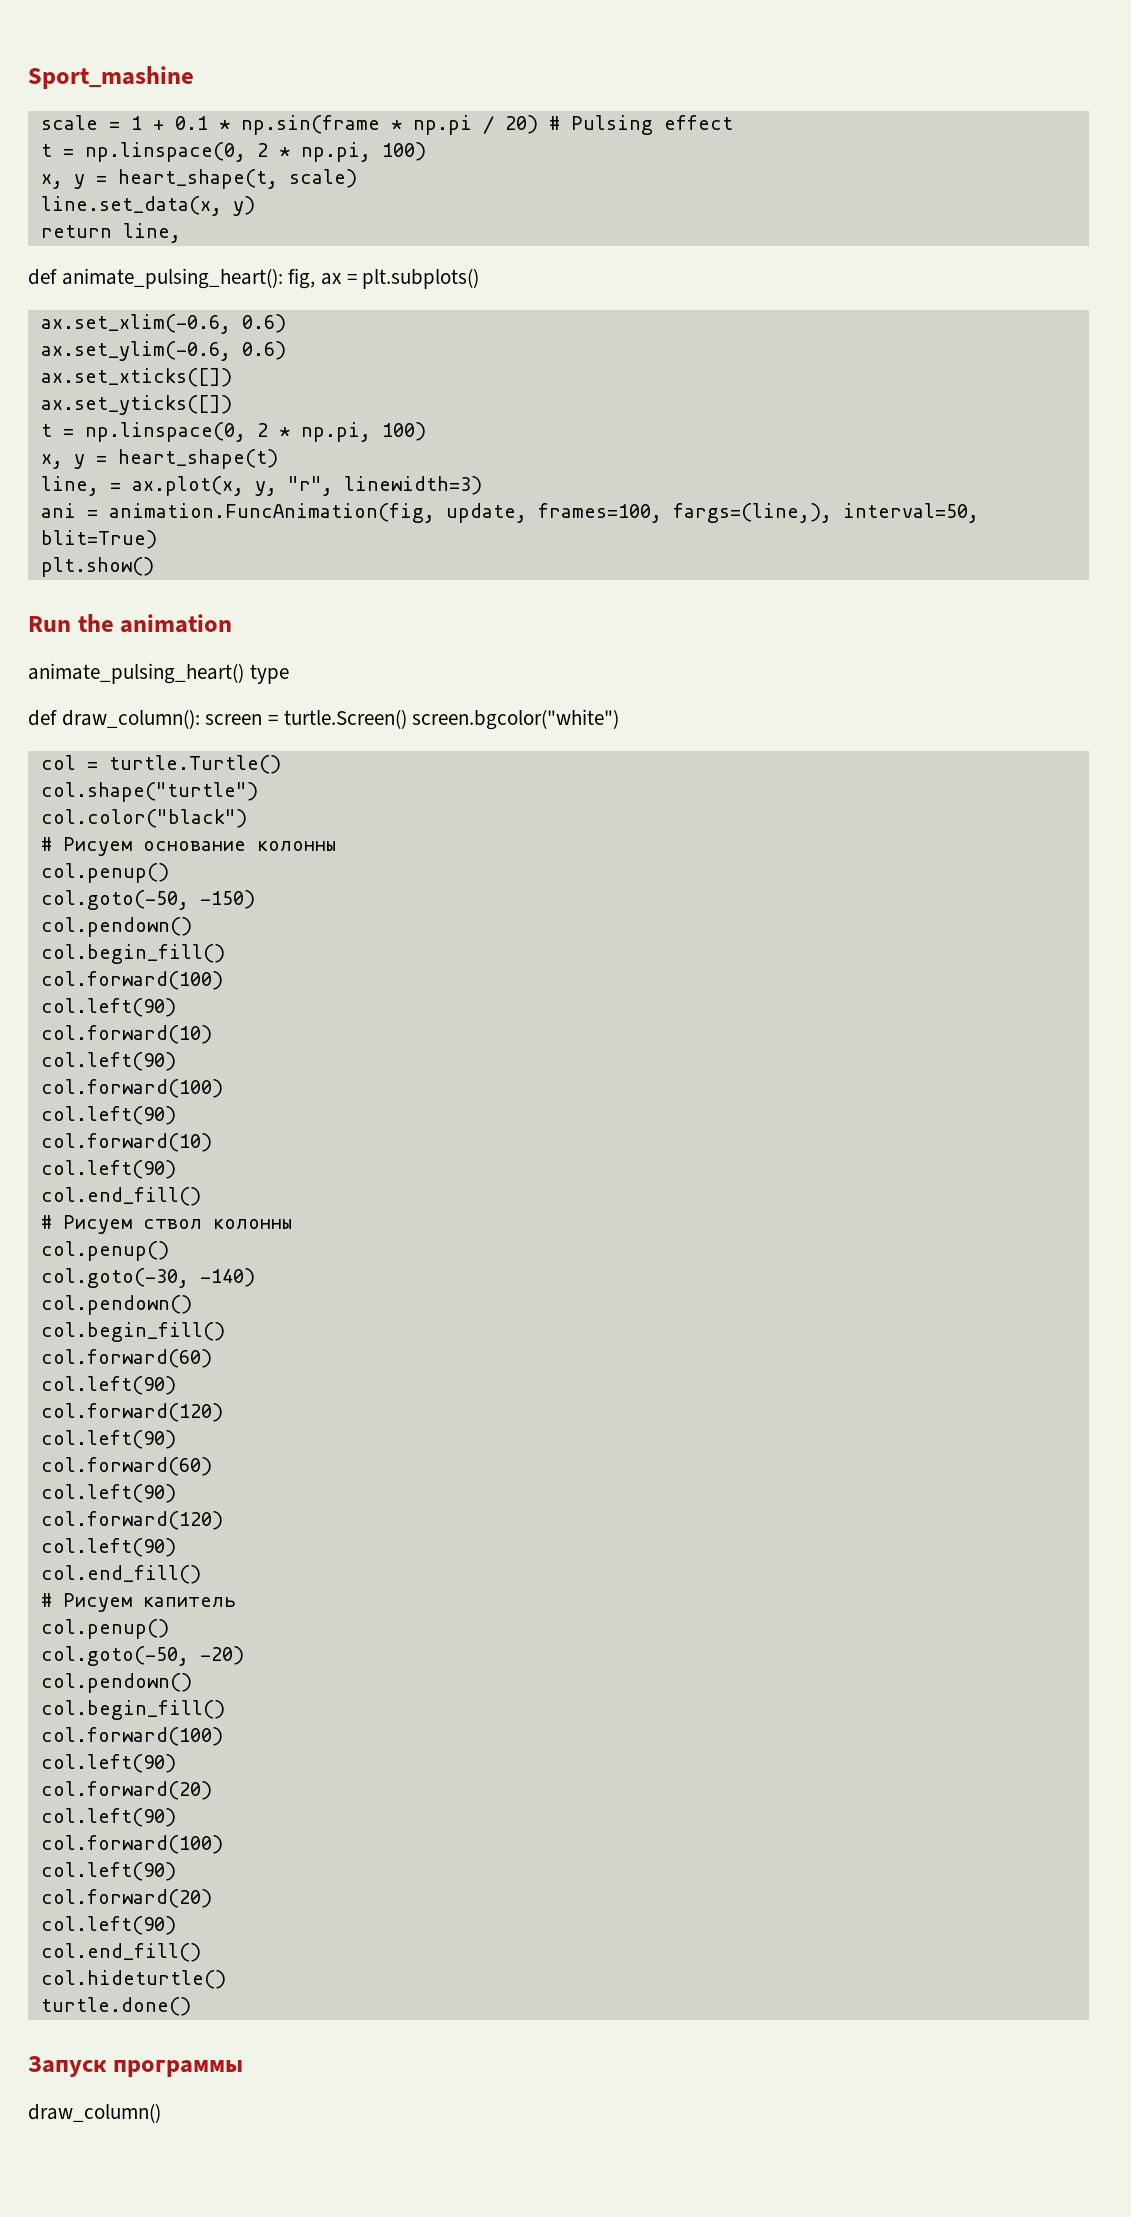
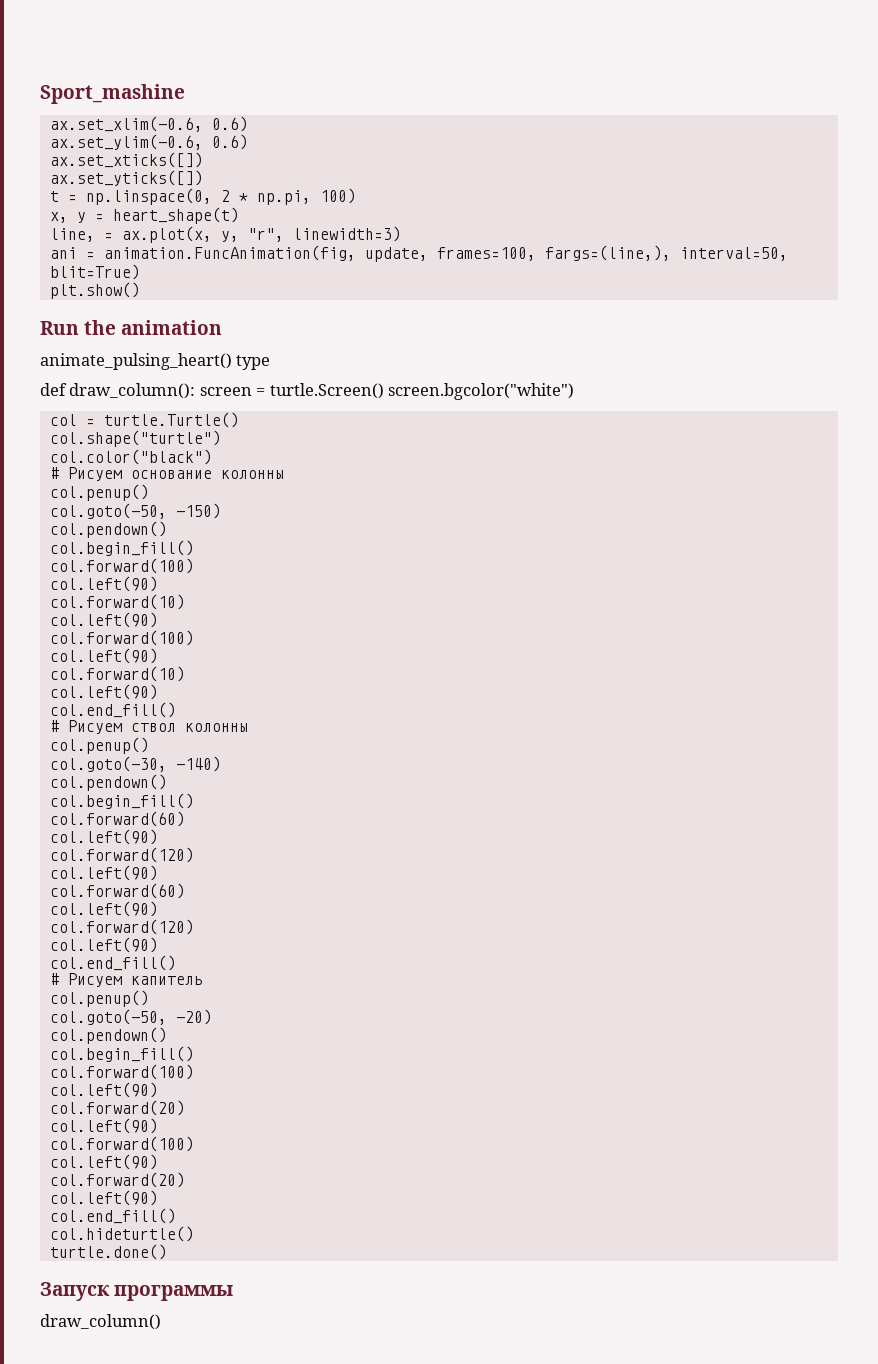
- scale = 1 + 0.1 * np.sin(frame * np.pi / 20) # Pulsing effect
- t = np.linspace(0, 2 * np.pi, 100)
- x, y = heart_shape(t, scale)
- line.set_data(x, y)
- return line,
- def animate_pulsing_heart(): fig, ax = plt.subplots()

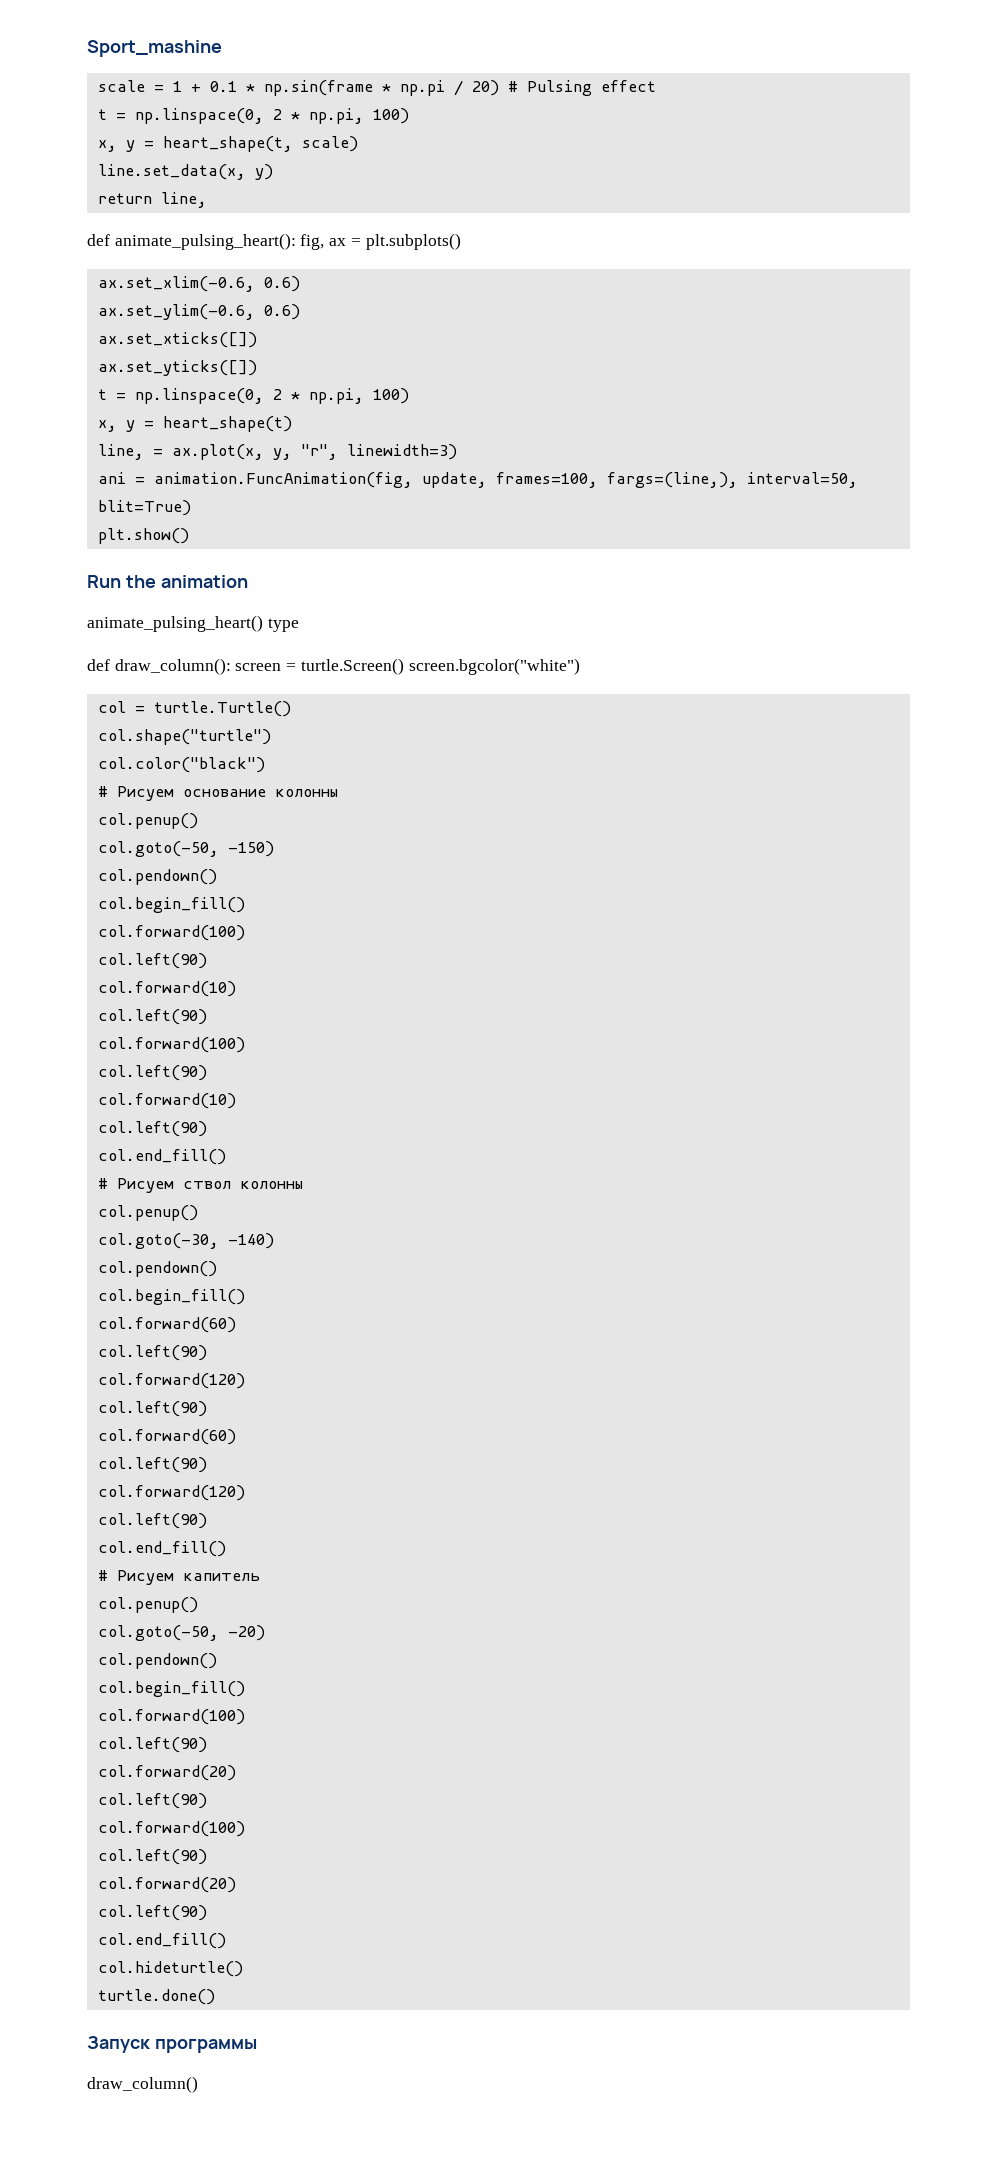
+ scale = 1 + 0.1 * np.sin(frame * np.pi / 20) # Pulsing effect
+ t = np.linspace(0, 2 * np.pi, 100)
+ x, y = heart_shape(t, scale)
+ line.set_data(x, y)
+ return line,
+ def animate_pulsing_heart(): fig, ax = plt.subplots()

